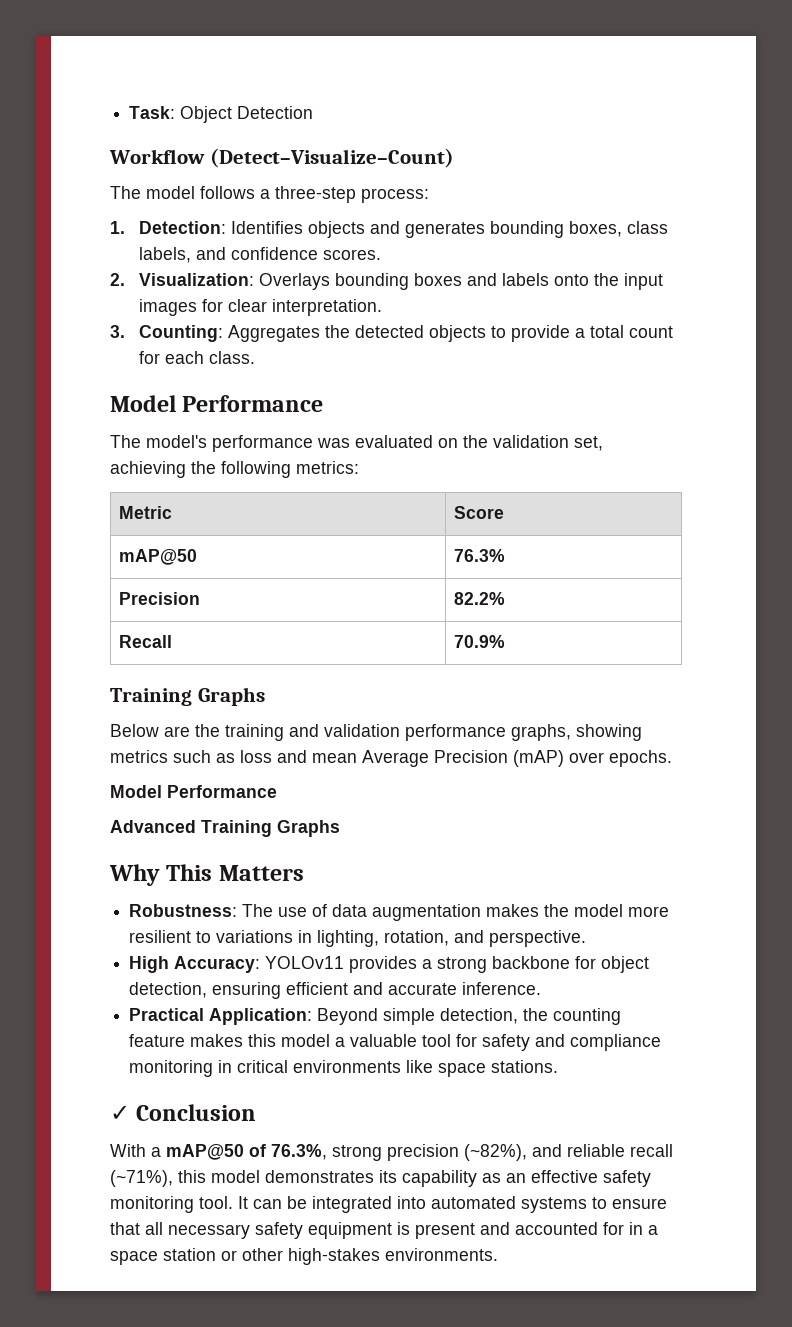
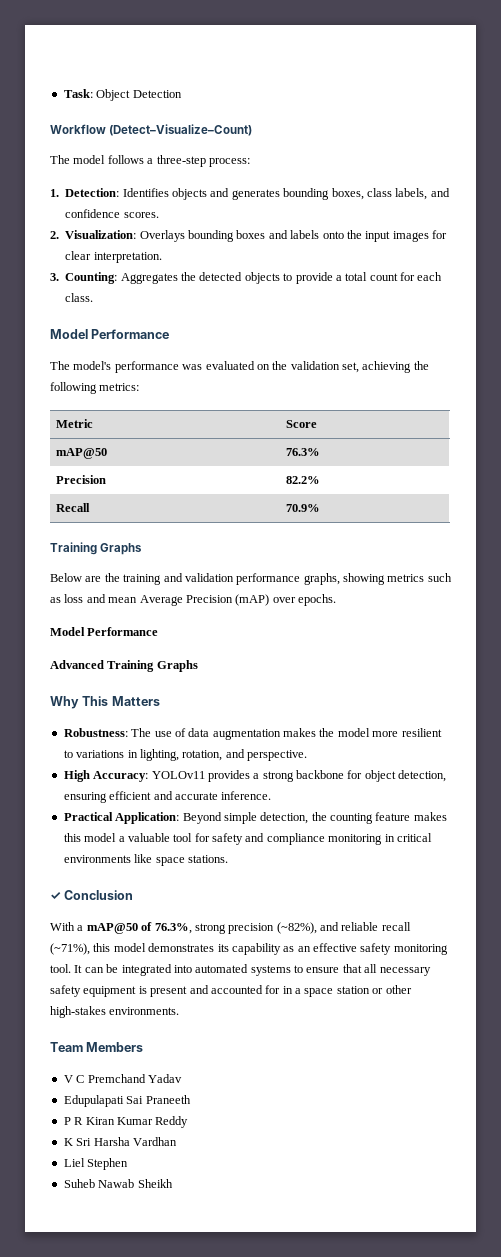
+ Team Members
+ V C Premchand Yadav
+ Edupulapati Sai Praneeth
+ P R Kiran Kumar Reddy
+ K Sri Harsha Vardhan
+ Liel Stephen
+ Suheb Nawab Sheikh

